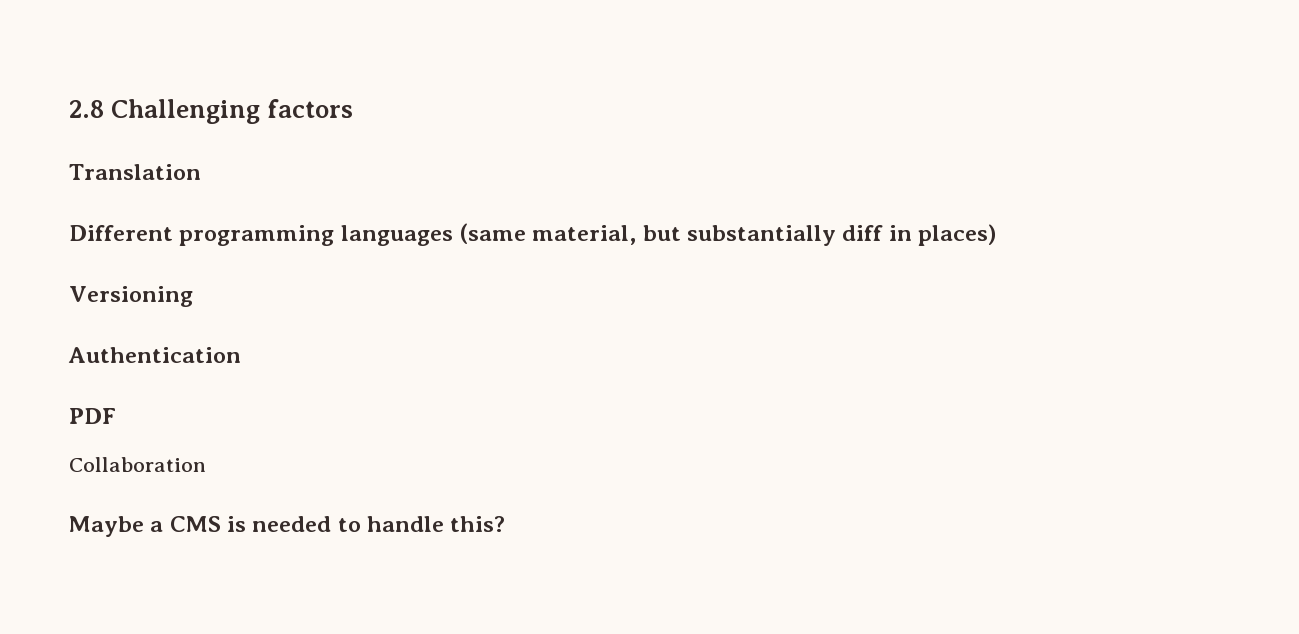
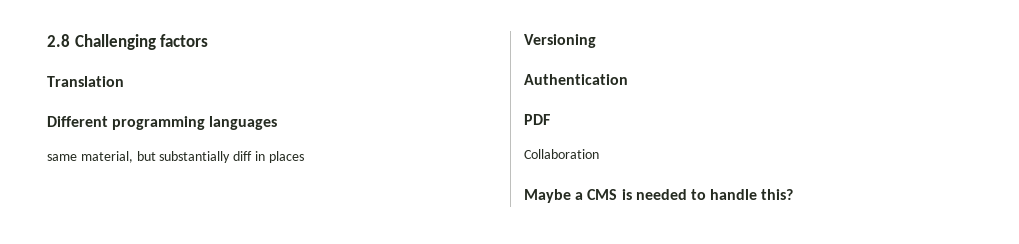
- Different programming languages (same material, but substantially diff in places)
+ Different programming languages
+ same material, but substantially diff in places

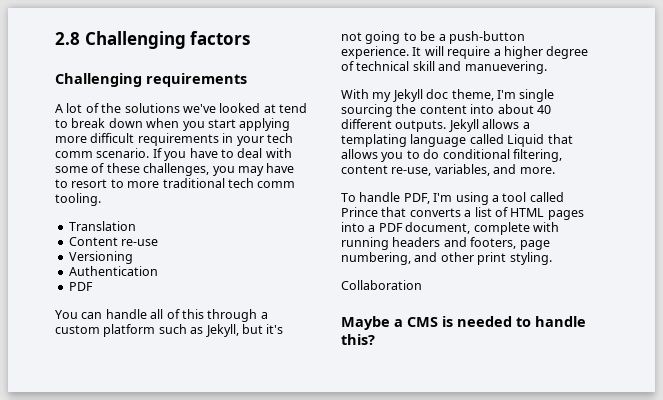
+ Challenging requirements
+ A lot of the solutions we've looked at tend to break down when you start applying more difficult requirements in your tech comm scenario. If you have to deal with some of these challenges, you may have to resort to more traditional tech comm tooling.
  Translation
- Different programming languages
- same material, but substantially diff in places
+ Content re-use
  Versioning
  Authentication
  PDF
+ You can handle all of this through a custom platform such as Jekyll, but it's not going to be a push-button experience. It will require a higher degree of technical skill and manuevering.
+ With my Jekyll doc theme, I'm single sourcing the content into about 40 different outputs. Jekyll allows a templating language called Liquid that allows you to do conditional filtering, content re-use, variables, and more.
+ To handle PDF, I'm using a tool called Prince that converts a list of HTML pages into a PDF document, complete with running headers and footers, page numbering, and other print styling.

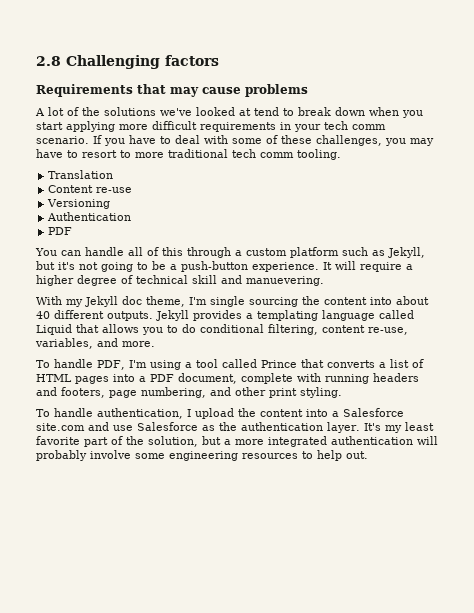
- Challenging requirements
+ Requirements that may cause problems
- Jekyll allows a templating language called Liquid that allows you to do conditional filtering, content re-use, variables, and more.
+ Jekyll provides a templating language called Liquid that allows you to do conditional filtering, content re-use, variables, and more.
- Collaboration
- Maybe a CMS is needed to handle this?
+ To handle authentication, I upload the content into a Salesforce site.com and use Salesforce as the authentication layer. It's my least favorite part of the solution, but a more integrated authentication will probably involve some engineering resources to help out.

